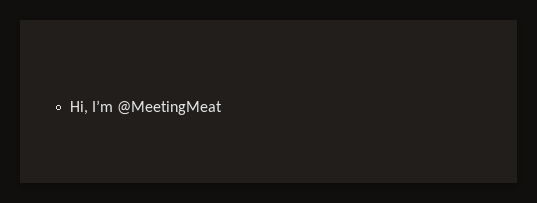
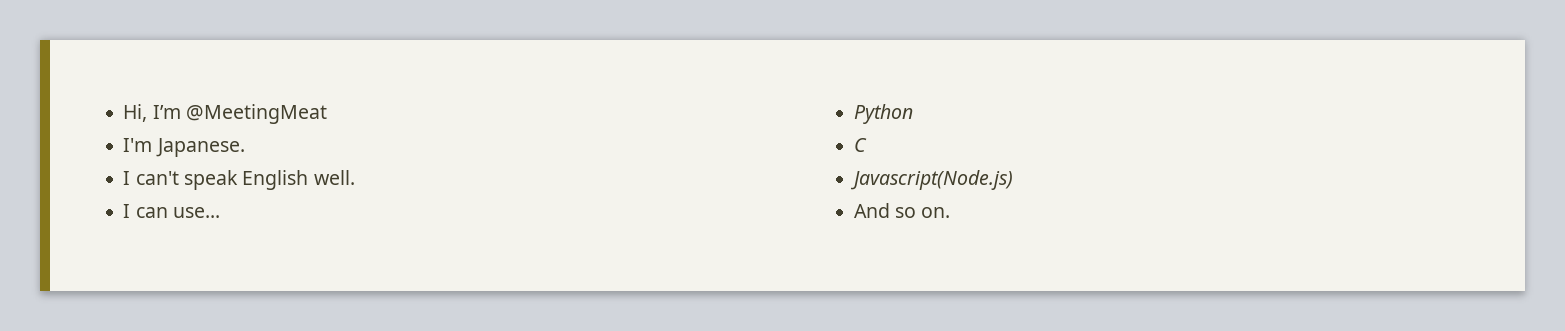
+ I'm Japanese.
+ I can't speak English well.
+ I can use...
+ Python
+ C
+ Javascript(Node.js)
+ And so on.

